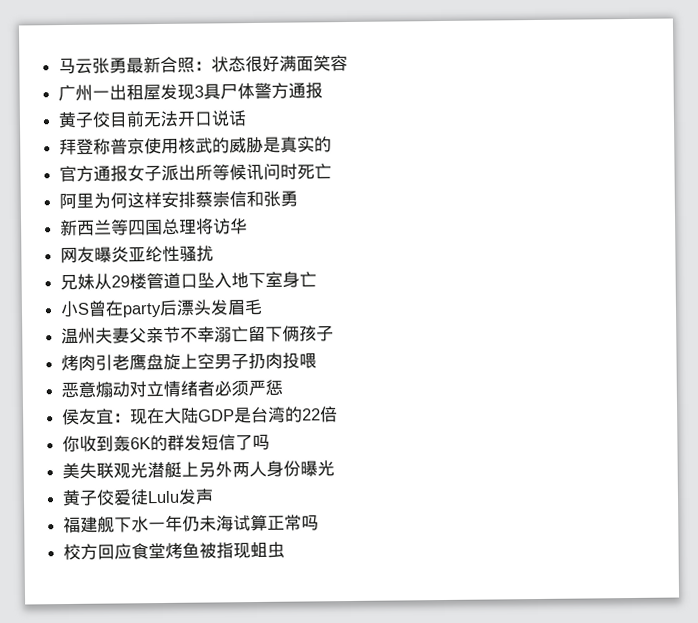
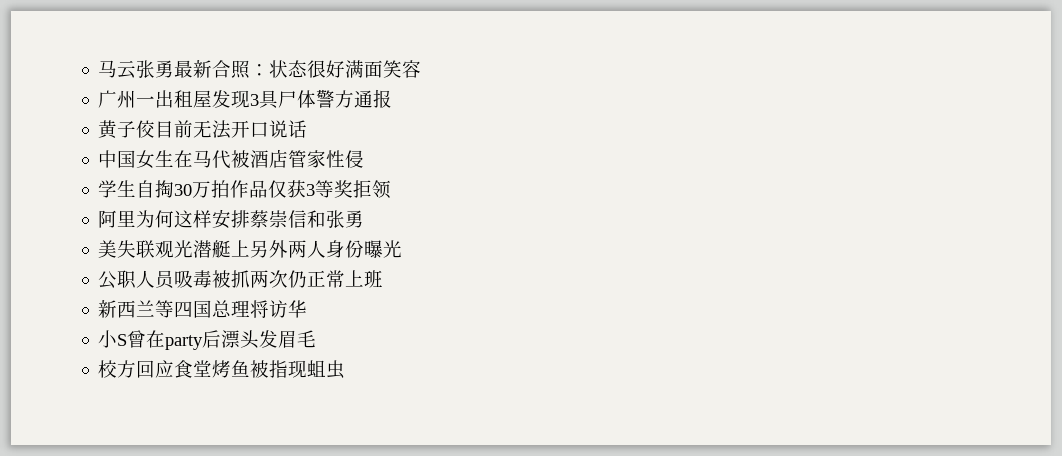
- 拜登称普京使用核武的威胁是真实的
- 官方通报女子派出所等候讯问时死亡
+ 中国女生在马代被酒店管家性侵
+ 学生自掏30万拍作品仅获3等奖拒领
- 新西兰等四国总理将访华
- 网友曝炎亚纶性骚扰
- 兄妹从29楼管道口坠入地下室身亡
- 小S曾在party后漂头发眉毛
- 温州夫妻父亲节不幸溺亡留下俩孩子
- 烤肉引老鹰盘旋上空男子扔肉投喂
- 恶意煽动对立情绪者必须严惩
- 侯友宜：现在大陆GDP是台湾的22倍
- 你收到轰6K的群发短信了吗
- 黄子佼爱徒Lulu发声
- 福建舰下水一年仍未海试算正常吗
+ 公职人员吸毒被抓两次仍正常上班
+ 新西兰等四国总理将访华
+ 小S曾在party后漂头发眉毛

